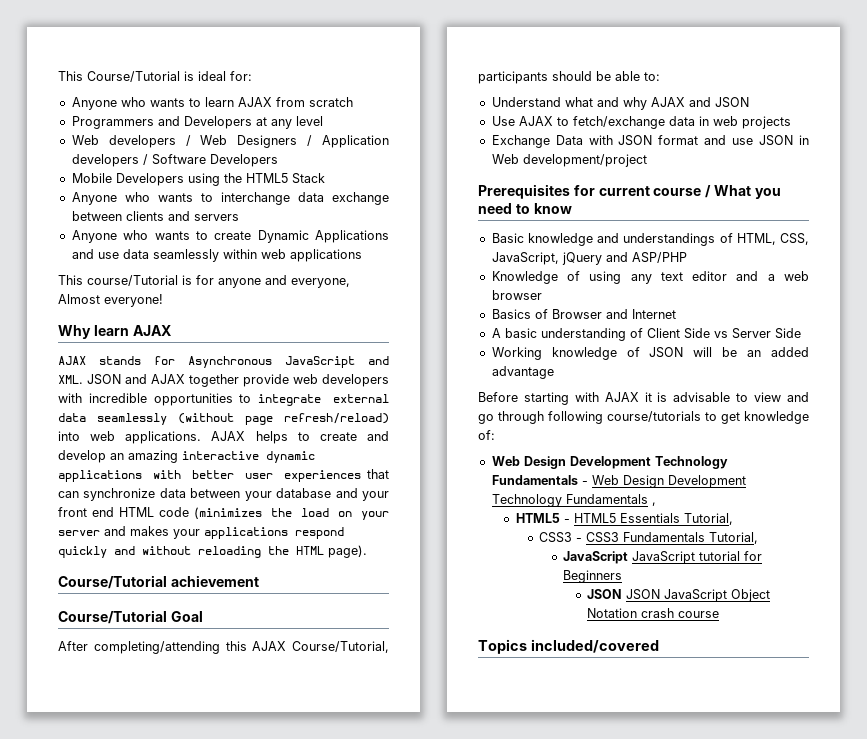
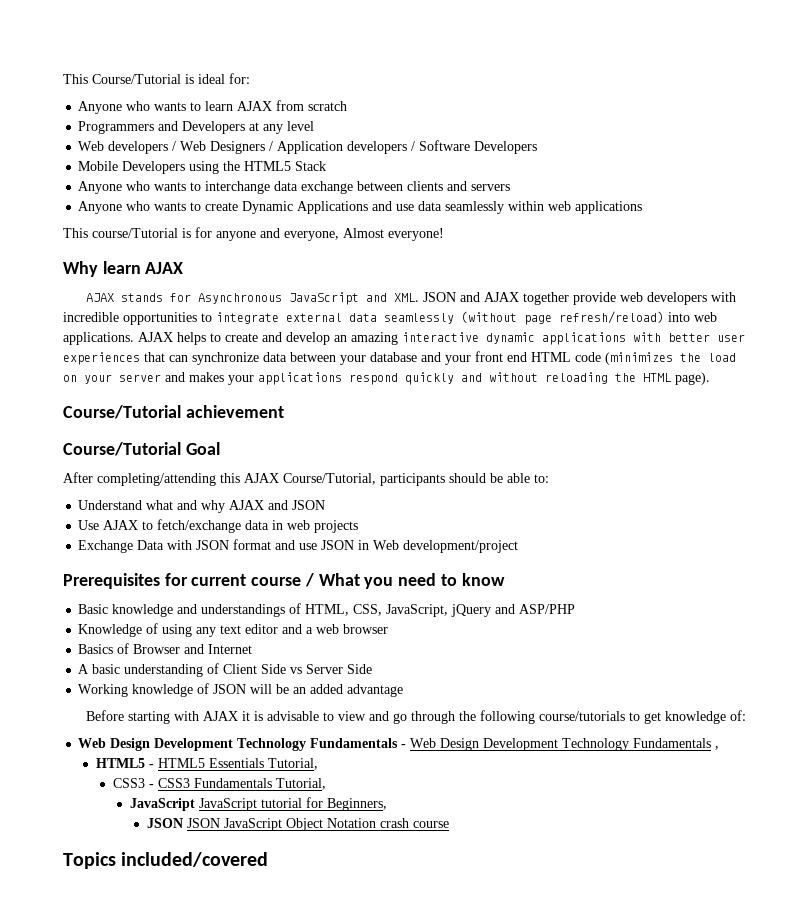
- Before starting with AJAX it is advisable to view and go through following course/tutorials to get knowledge of:
+ Before starting with AJAX it is advisable to view and go through the following course/tutorials to get knowledge of:
- JavaScript JavaScript tutorial for Beginners
+ JavaScript JavaScript tutorial for Beginners,

